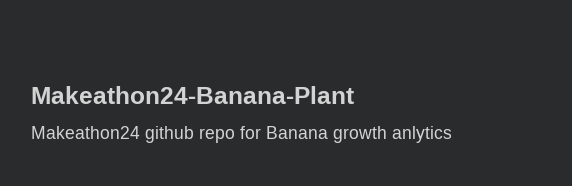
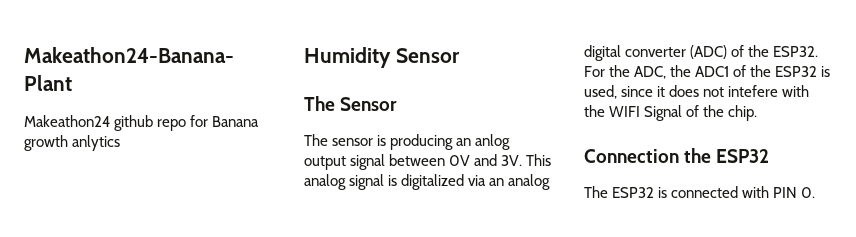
+ Humidity Sensor
+ The Sensor
+ The sensor is producing an anlog output signal between 0V and 3V. This analog signal is digitalized via an analog digital converter (ADC) of the ESP32. For the ADC, the ADC1 of the ESP32 is used, since it does not intefere with the WIFI Signal of the chip.
+ Connection the ESP32
+ The ESP32 is connected with PIN 0.

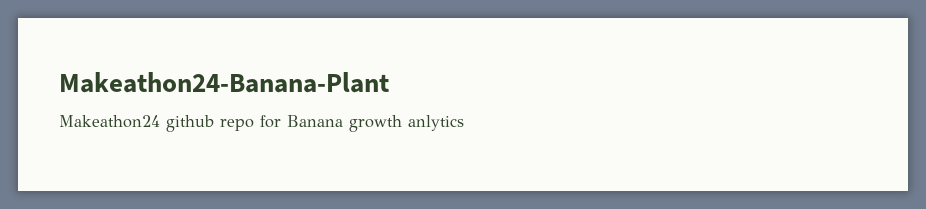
- Humidity Sensor
- The Sensor
- The sensor is producing an anlog output signal between 0V and 3V. This analog signal is digitalized via an analog digital converter (ADC) of the ESP32. For the ADC, the ADC1 of the ESP32 is used, since it does not intefere with the WIFI Signal of the chip.
- Connection the ESP32
- The ESP32 is connected with PIN 0.

